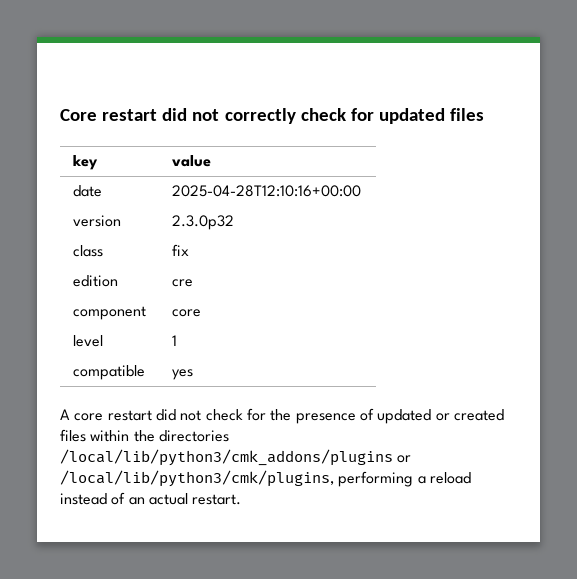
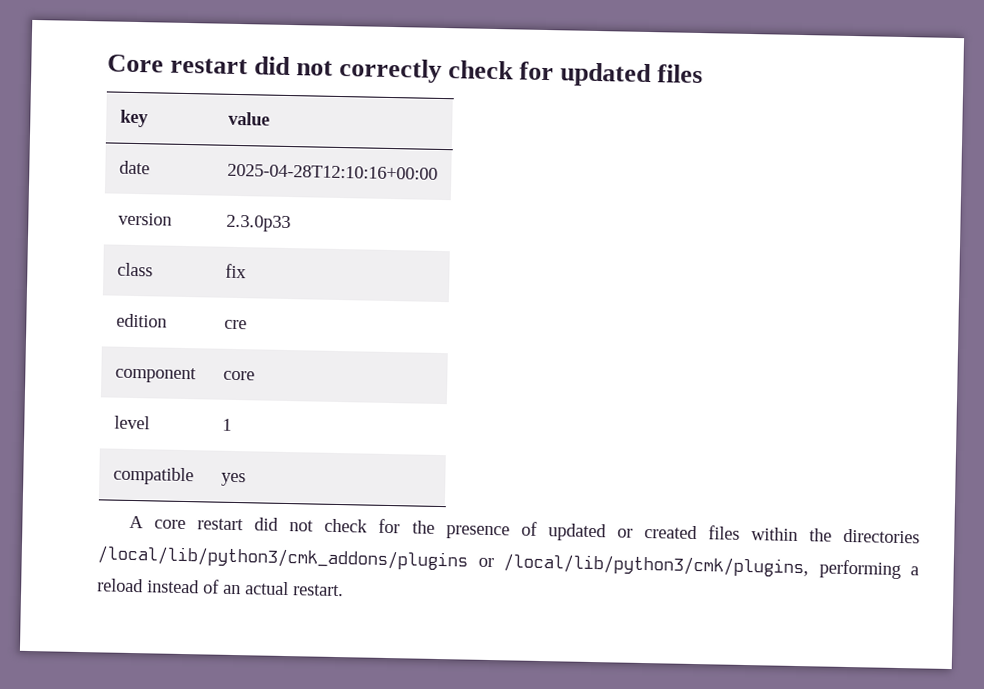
- version | 2.3.0p32
+ version | 2.3.0p33

